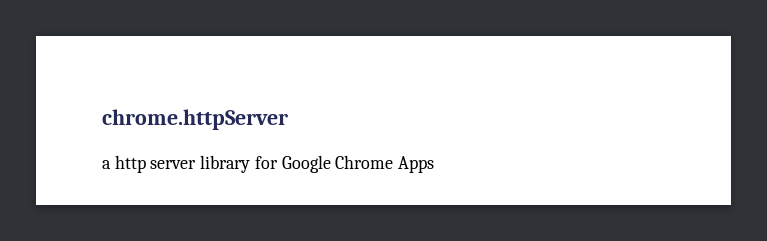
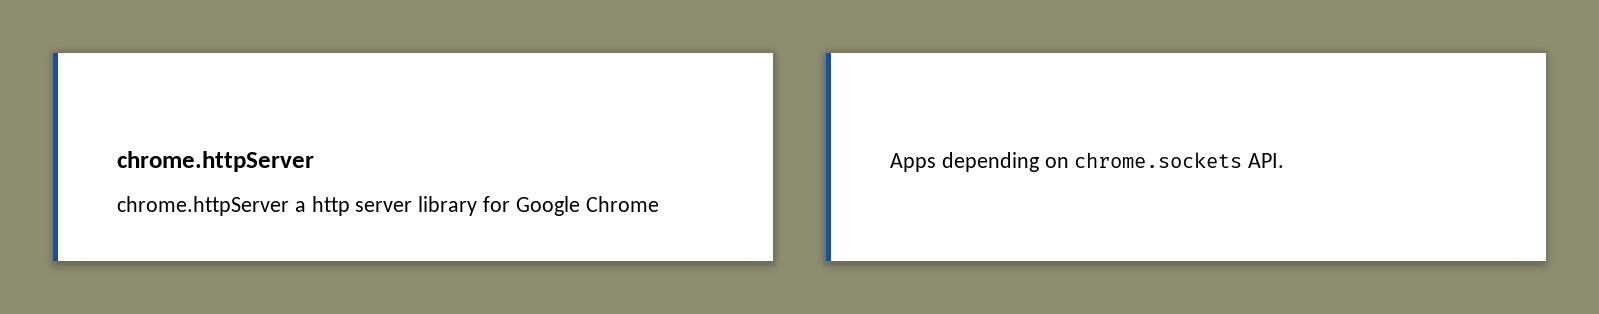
- a http server library for Google Chrome Apps
+ chrome.httpServer a http server library for Google Chrome Apps depending on chrome.sockets API.

